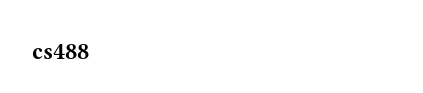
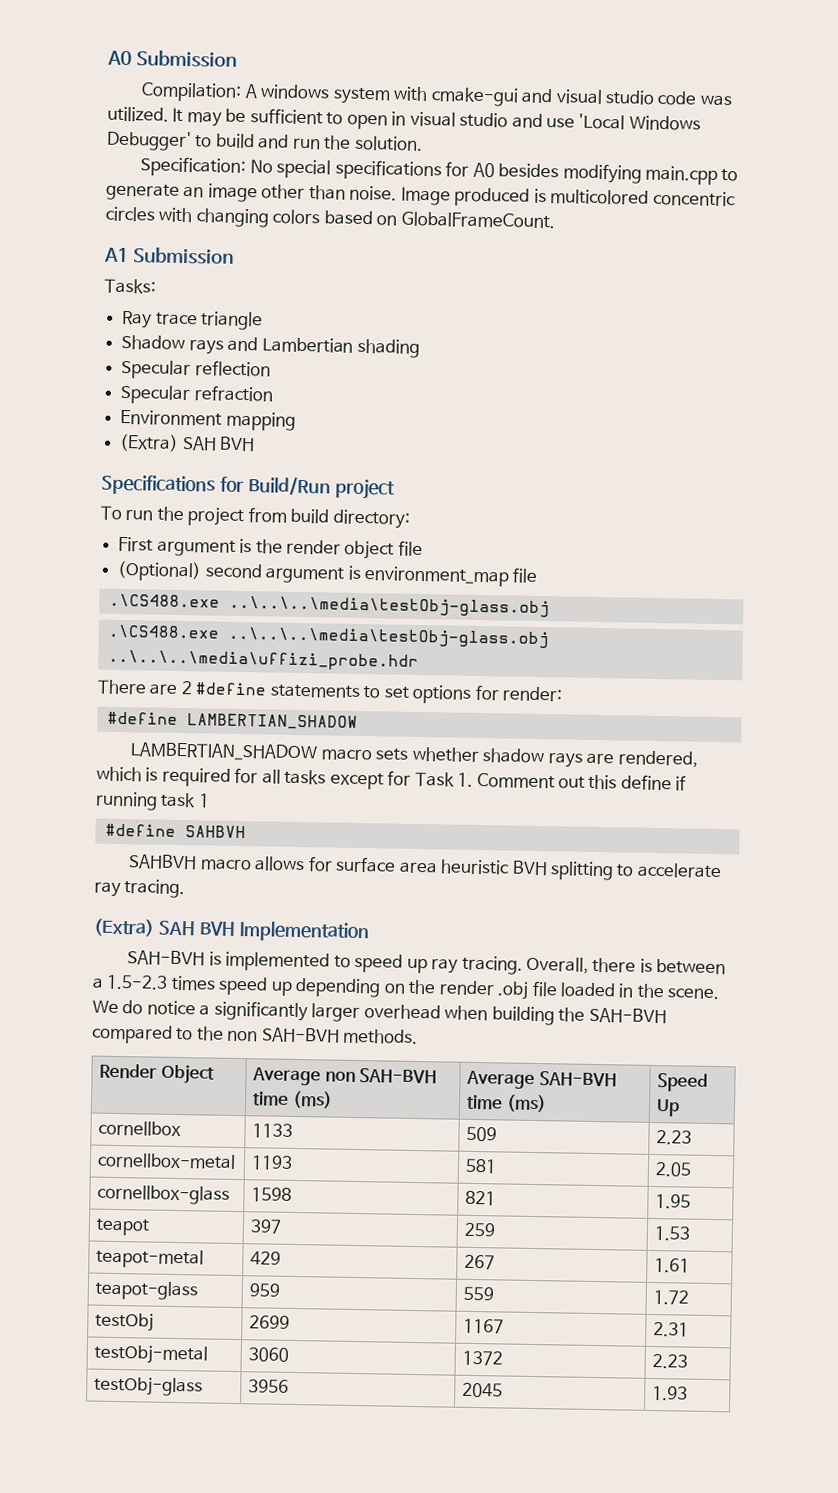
- cs488
+ A0 Submission
+ Compilation: A windows system with cmake-gui and visual studio code was utilized. It may be sufficient to open in visual studio and use 'Local Windows Debugger' to build and run the solution.
+ Specification: No special specifications for A0 besides modifying main.cpp to generate an image other than noise. Image produced is multicolored concentric circles with changing colors based on GlobalFrameCount.
+ A1 Submission
+ Tasks:
+ Ray trace triangle
+ Shadow rays and Lambertian shading
+ Specular reflection
+ Specular refraction
+ Environment mapping
+ (Extra) SAH BVH
+ Specifications for Build/Run project
+ To run the project from build directory:
+ First argument is the render object file
+ (Optional) second argument is environment_map file
+ .\CS488.exe ..\..\..\media\testObj-glass.obj
+ .\CS488.exe ..\..\..\media\testObj-glass.obj ..\..\..\media\uffizi_probe.hdr
+ There are 2 #define statements to set options for render:
+ #define LAMBERTIAN_SHADOW
+ LAMBERTIAN_SHADOW macro sets whether shadow rays are rendered, which is required for all tasks except for Task 1. Comment out this define if running task 1
+ #define SAHBVH
+ SAHBVH macro allows for surface area heuristic BVH splitting to accelerate ray tracing.
+ (Extra) SAH BVH Implementation
+ SAH-BVH is implemented to speed up ray tracing. Overall, there is between a 1.5-2.3 times speed up depending on the render .obj file loaded in the scene. We do notice a significantly larger overhead when building the SAH-BVH compared to the non SAH-BVH methods.
+ Render Object | Average non SAH-BVH time (ms) | Average SAH-BVH time (ms) | Speed Up
+ cornellbox | 1133 | 509 | 2.23
+ cornellbox-metal | 1193 | 581 | 2.05
+ cornellbox-glass | 1598 | 821 | 1.95
+ teapot | 397 | 259 | 1.53
+ teapot-metal | 429 | 267 | 1.61
+ teapot-glass | 959 | 559 | 1.72
+ testObj | 2699 | 1167 | 2.31
+ testObj-metal | 3060 | 1372 | 2.23
+ testObj-glass | 3956 | 2045 | 1.93

